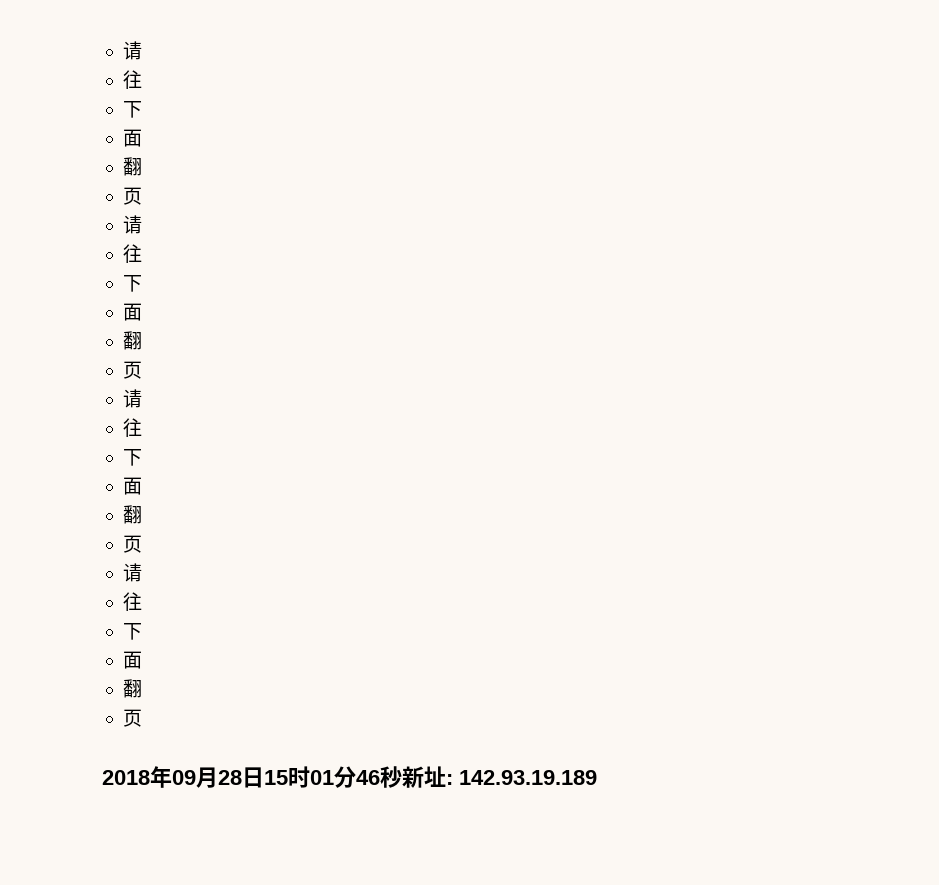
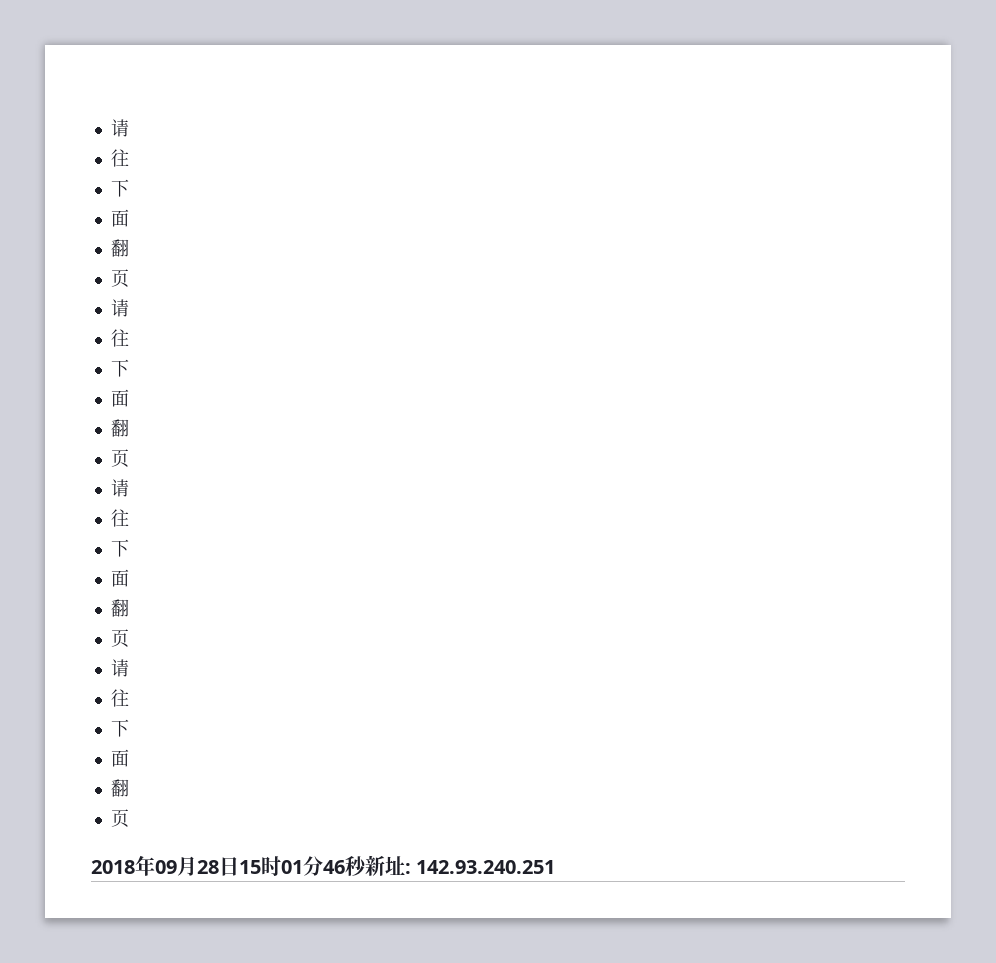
- 2018年09月28日15时01分46秒新址: 142.93.19.189
+ 2018年09月28日15时01分46秒新址: 142.93.240.251

